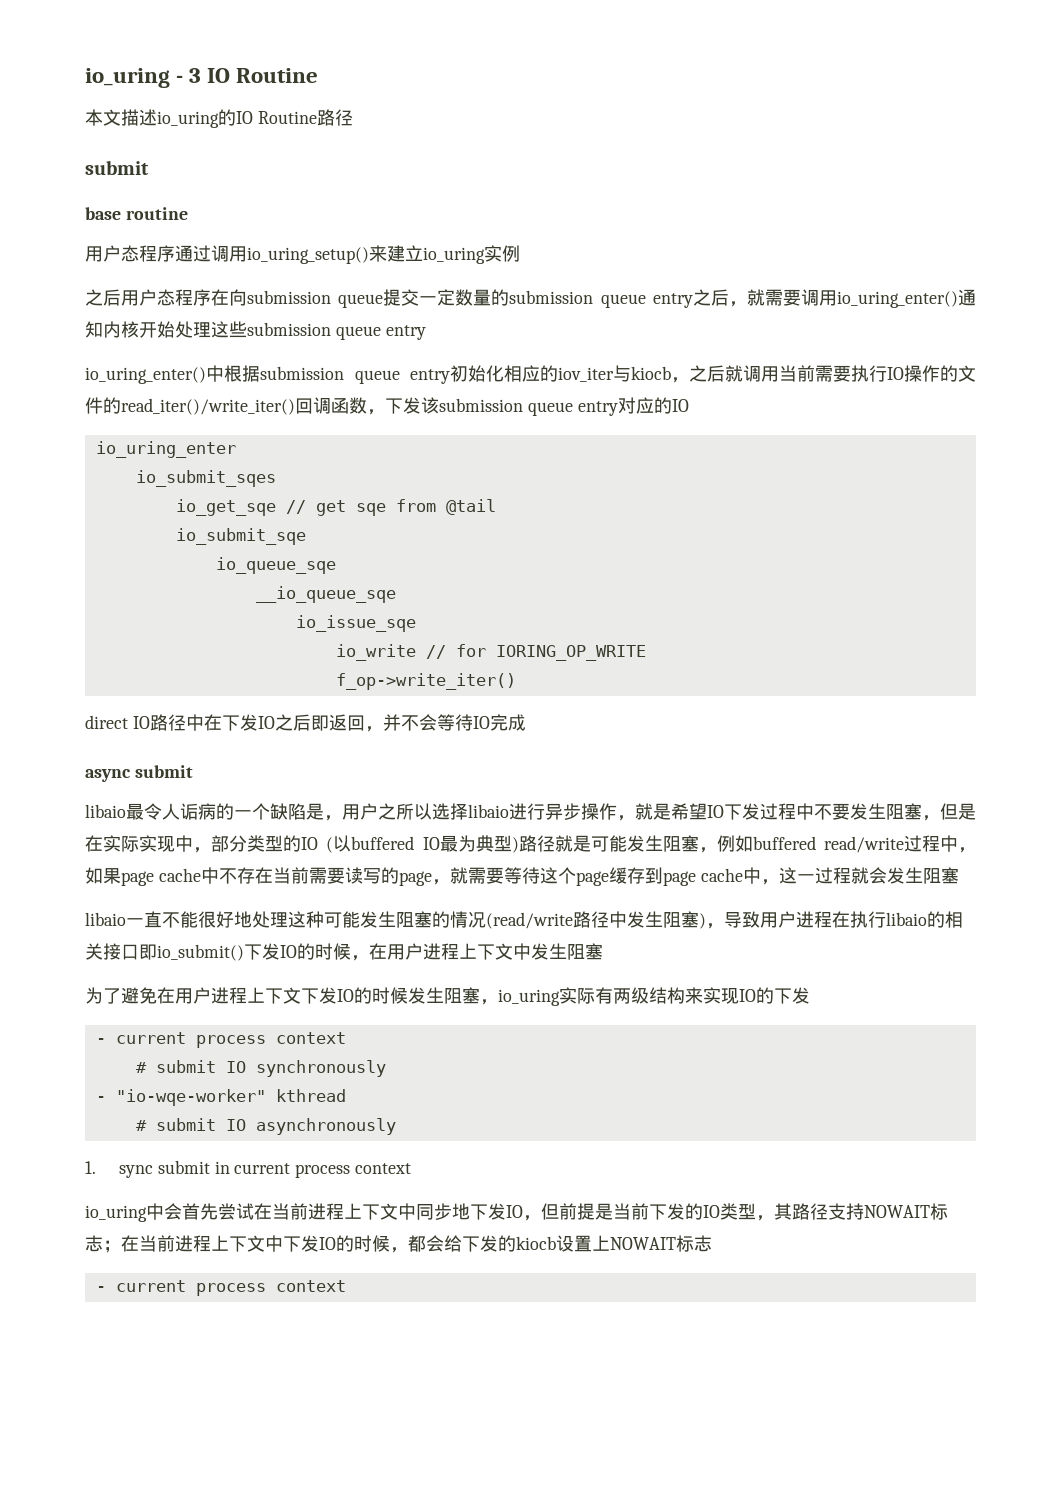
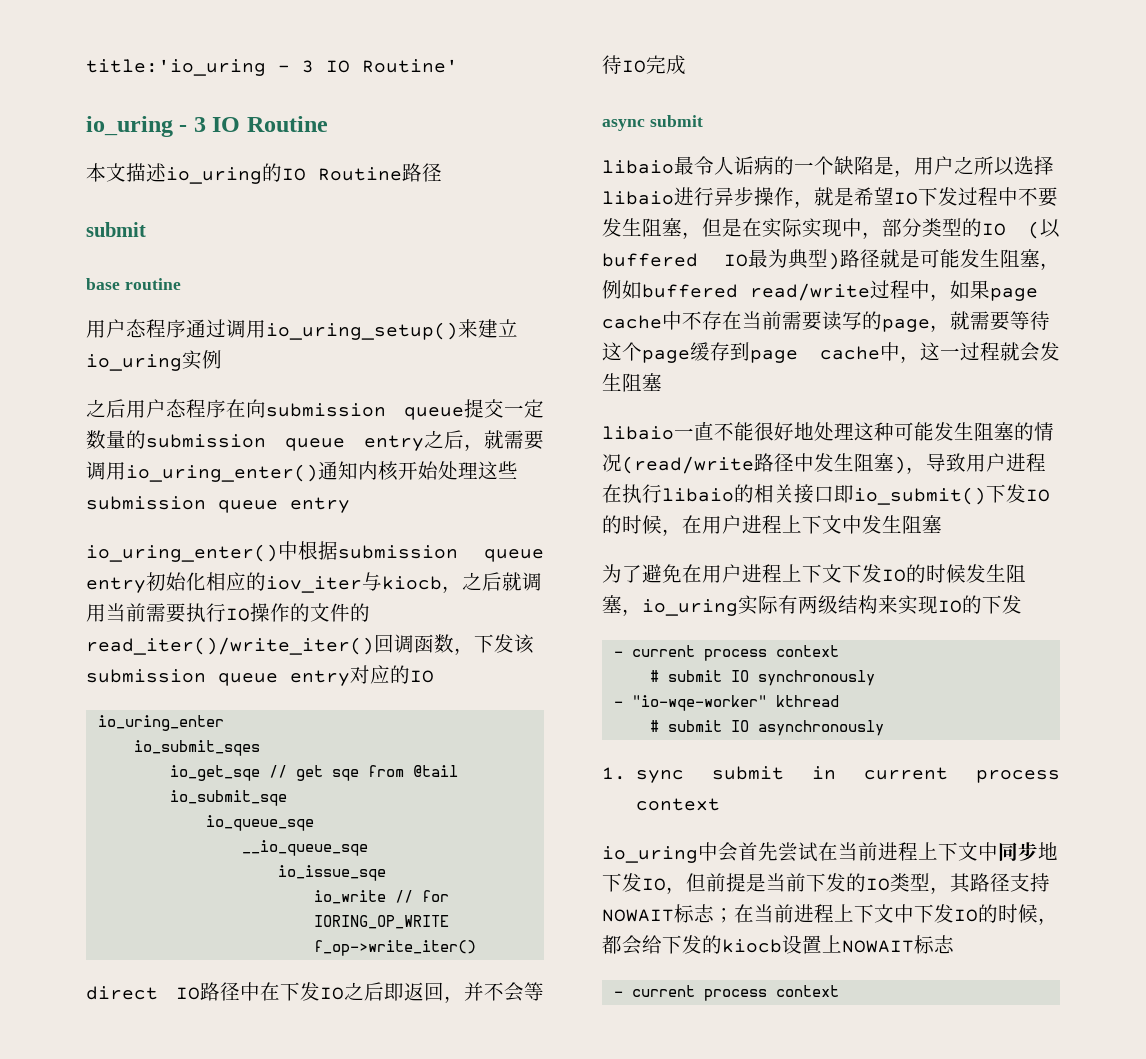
+ title:'io_uring - 3 IO Routine'

